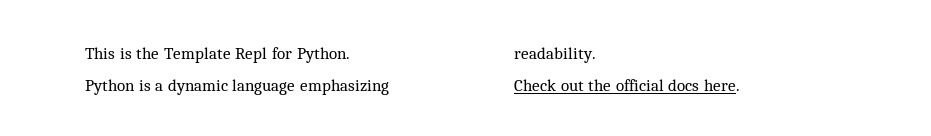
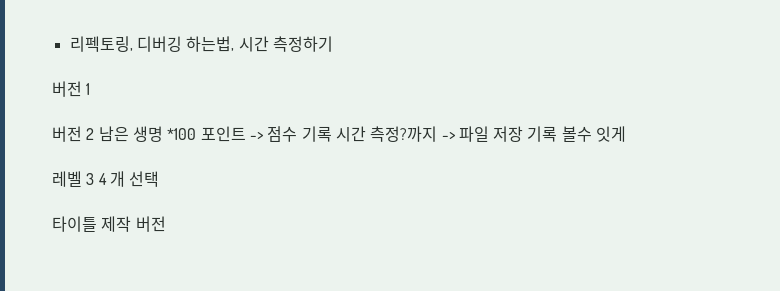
- This is the Template Repl for Python.
- Python is a dynamic language emphasizing readability.
- Check out the official docs here.
+ 리펙토링, 디버깅 하는법, 시간 측정하기
+ 버전 1
+ 버전 2 남은 생명 *100 포인트 -> 점수 기록 시간 측정?까지 -> 파일 저장 기록 볼수 잇게
+ 레벨 3 4 개 선택
+ 타이틀 제작 버전

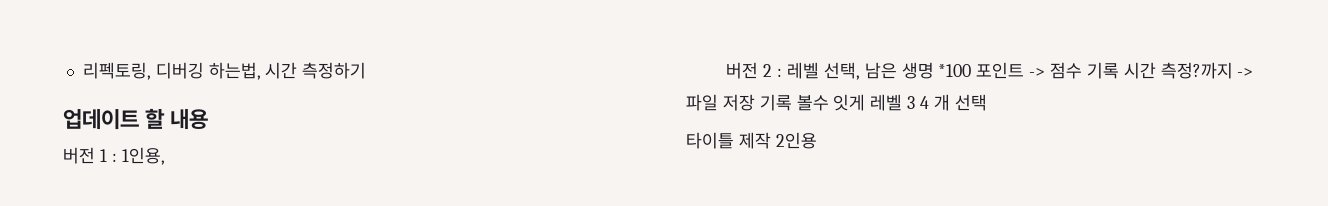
+ 업데이트 할 내용
- 버전 1
+ 버전 1 : 1인용,
- 버전 2 남은 생명 *100 포인트 -> 점수 기록 시간 측정?까지 -> 파일 저장 기록 볼수 잇게
- 레벨 3 4 개 선택
+ 버전 2 : 레벨 선택, 남은 생명 *100 포인트 -> 점수 기록 시간 측정?까지 -> 파일 저장 기록 볼수 잇게 레벨 3 4 개 선택
- 타이틀 제작 버전
+ 타이틀 제작 2인용

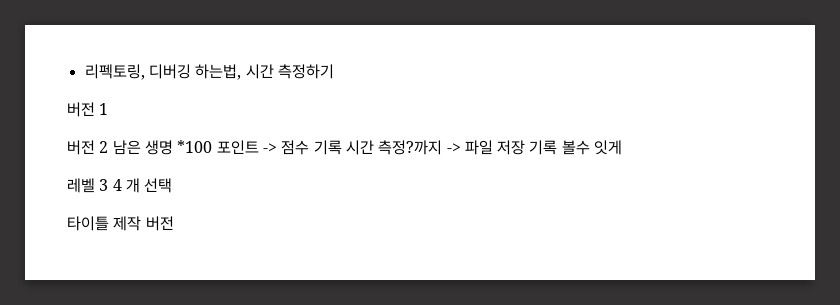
- 업데이트 할 내용
- 버전 1 : 1인용,
+ 버전 1
- 버전 2 : 레벨 선택, 남은 생명 *100 포인트 -> 점수 기록 시간 측정?까지 -> 파일 저장 기록 볼수 잇게 레벨 3 4 개 선택
+ 버전 2 남은 생명 *100 포인트 -> 점수 기록 시간 측정?까지 -> 파일 저장 기록 볼수 잇게
+ 레벨 3 4 개 선택
- 타이틀 제작 2인용
+ 타이틀 제작 버전

